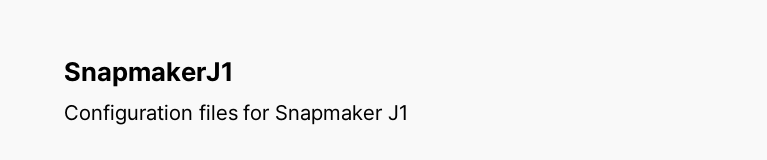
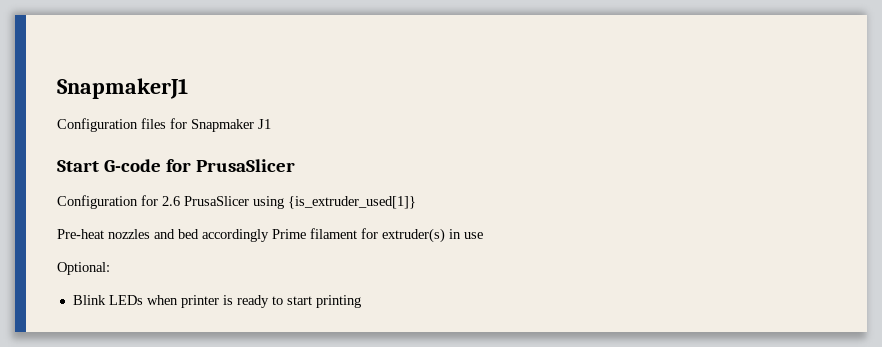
+ Start G-code for PrusaSlicer
+ Configuration for 2.6 PrusaSlicer using {is_extruder_used[1]}
+ Pre-heat nozzles and bed accordingly Prime filament for extruder(s) in use
+ Optional:
+ Blink LEDs when printer is ready to start printing

